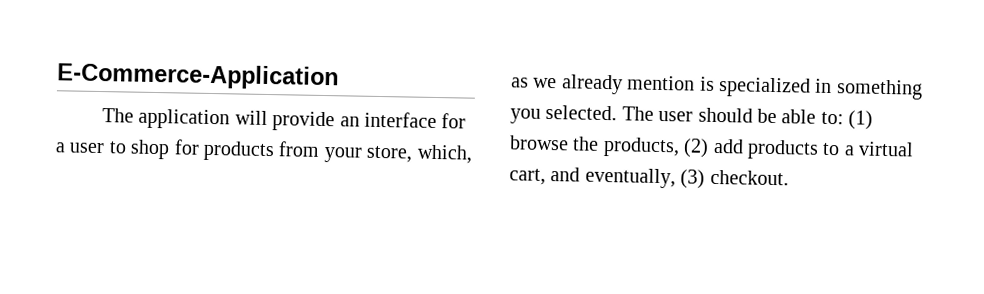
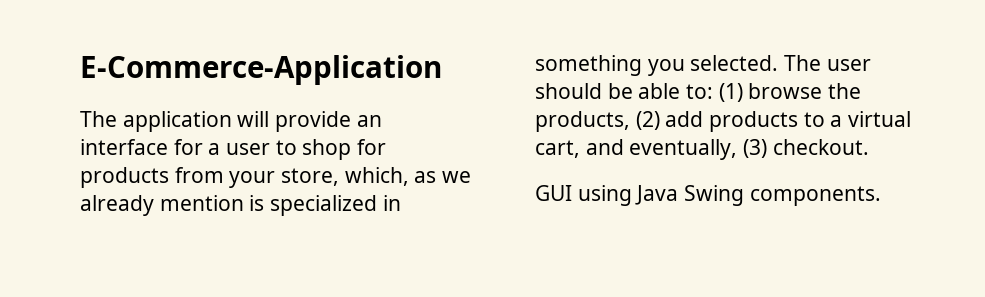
+ GUI using Java Swing components.

